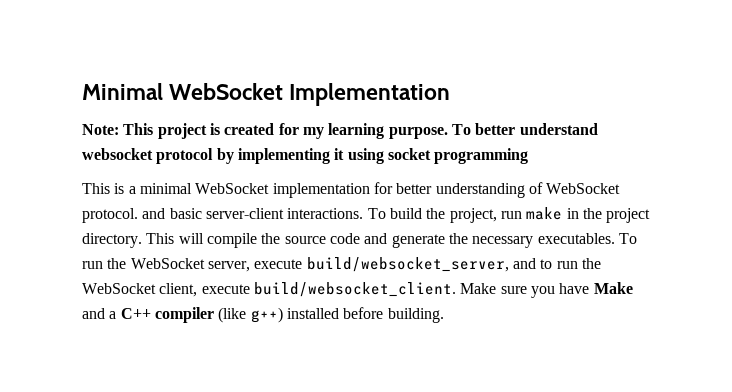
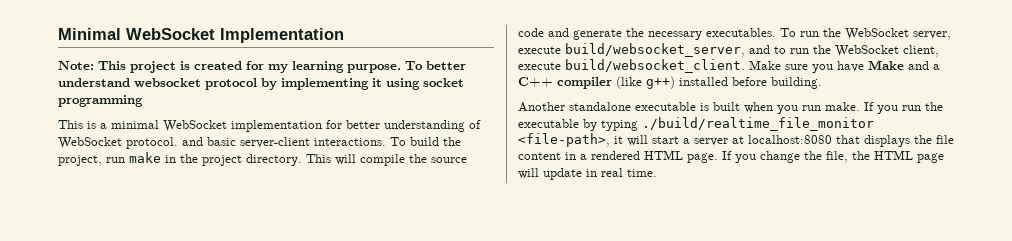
+ Another standalone executable is built when you run make. If you run the executable by typing ./build/realtime_file_monitor <file-path>, it will start a server at localhost:8080 that displays the file content in a rendered HTML page. If you change the file, the HTML page will update in real time.

